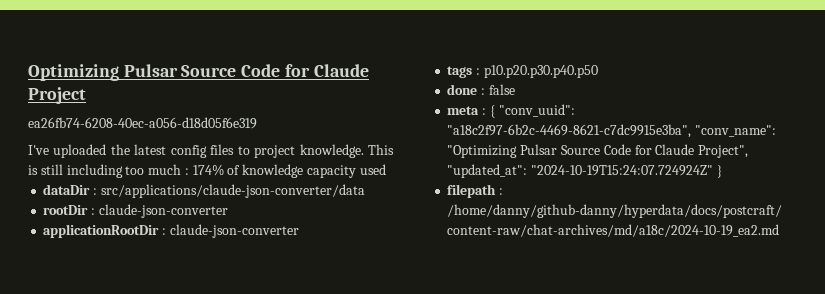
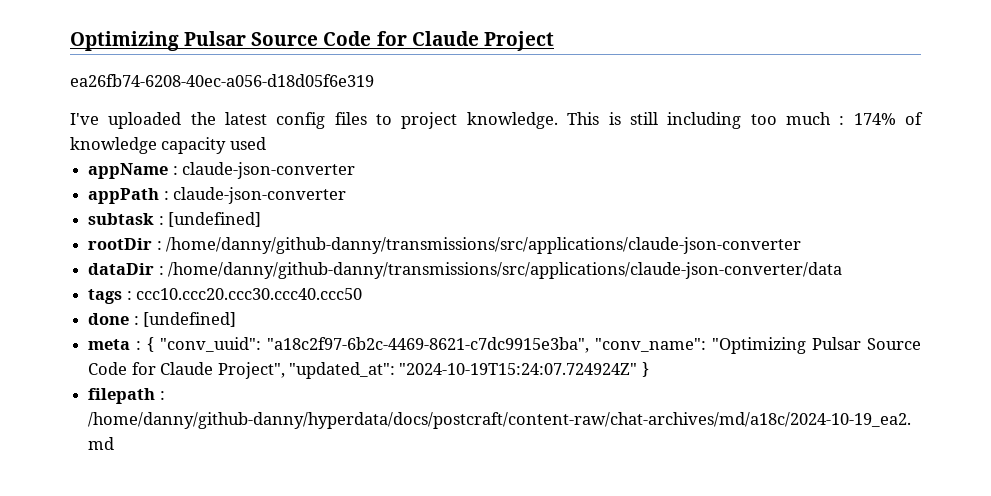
- dataDir : src/applications/claude-json-converter/data
- rootDir : claude-json-converter
- applicationRootDir : claude-json-converter
+ appName : claude-json-converter
+ appPath : claude-json-converter
+ subtask : [undefined]
+ rootDir : /home/danny/github-danny/transmissions/src/applications/claude-json-converter
+ dataDir : /home/danny/github-danny/transmissions/src/applications/claude-json-converter/data
- tags : p10.p20.p30.p40.p50
+ tags : ccc10.ccc20.ccc30.ccc40.ccc50
- done : false
+ done : [undefined]

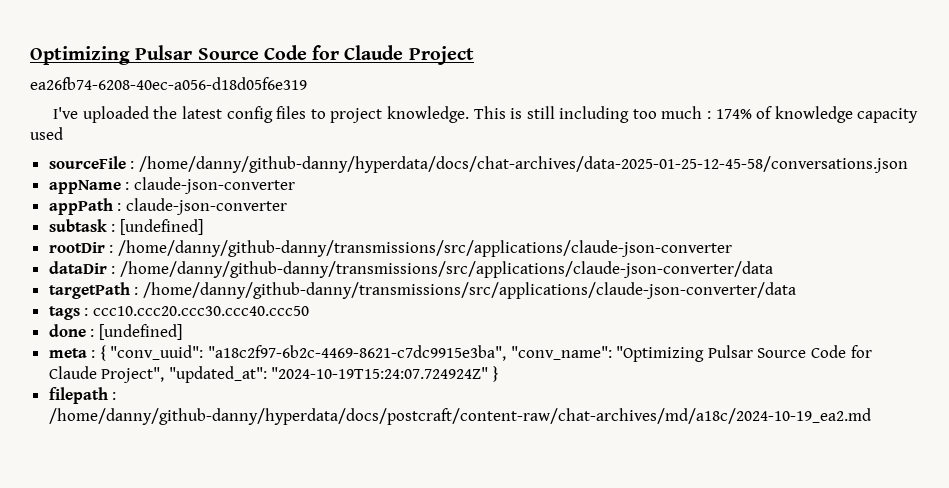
+ sourceFile : /home/danny/github-danny/hyperdata/docs/chat-archives/data-2025-01-25-12-45-58/conversations.json
+ targetPath : /home/danny/github-danny/transmissions/src/applications/claude-json-converter/data

